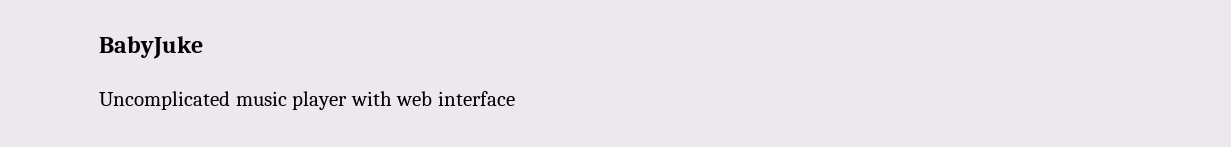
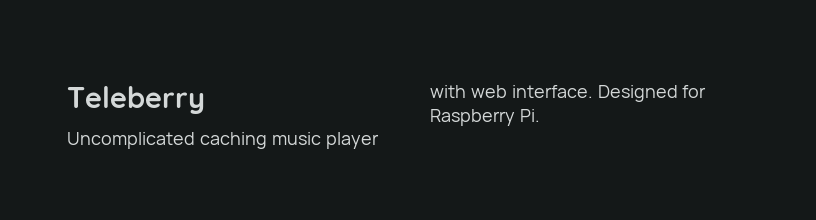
- BabyJuke
+ Teleberry
- Uncomplicated music player with web interface
+ Uncomplicated caching music player with web interface. Designed for Raspberry Pi.

